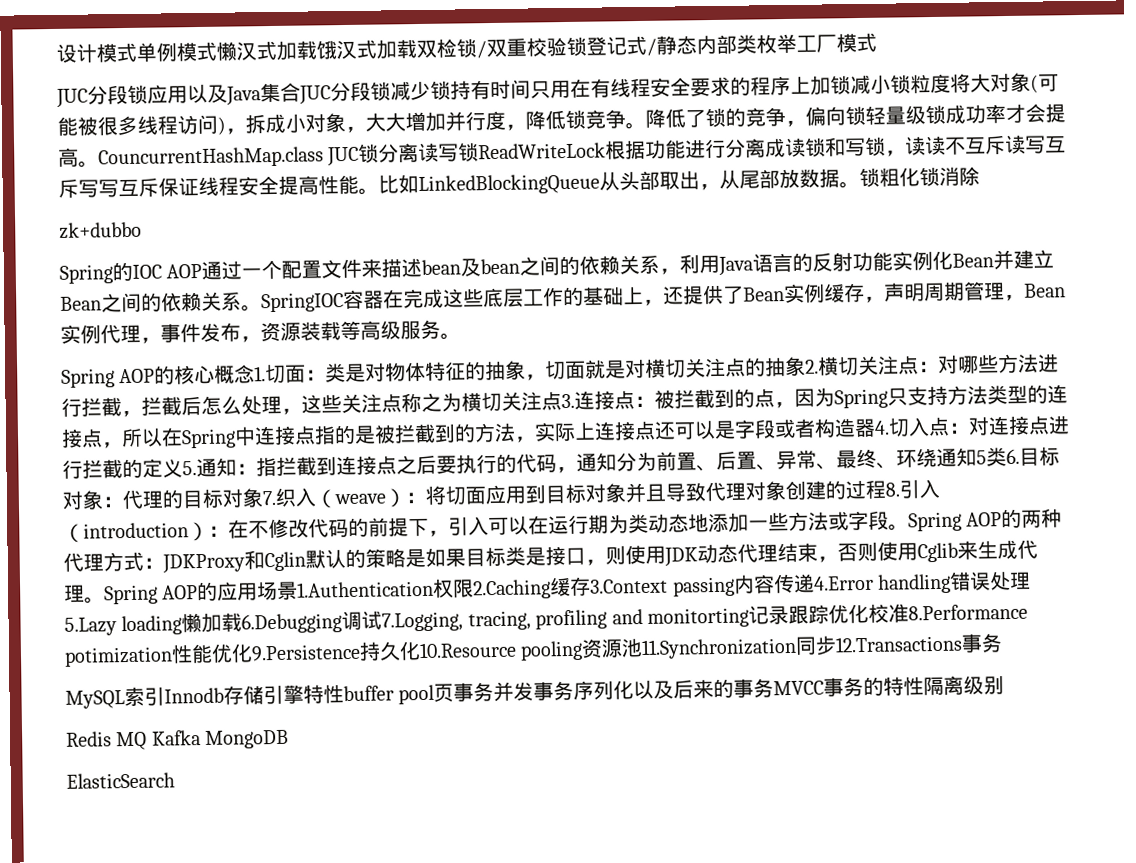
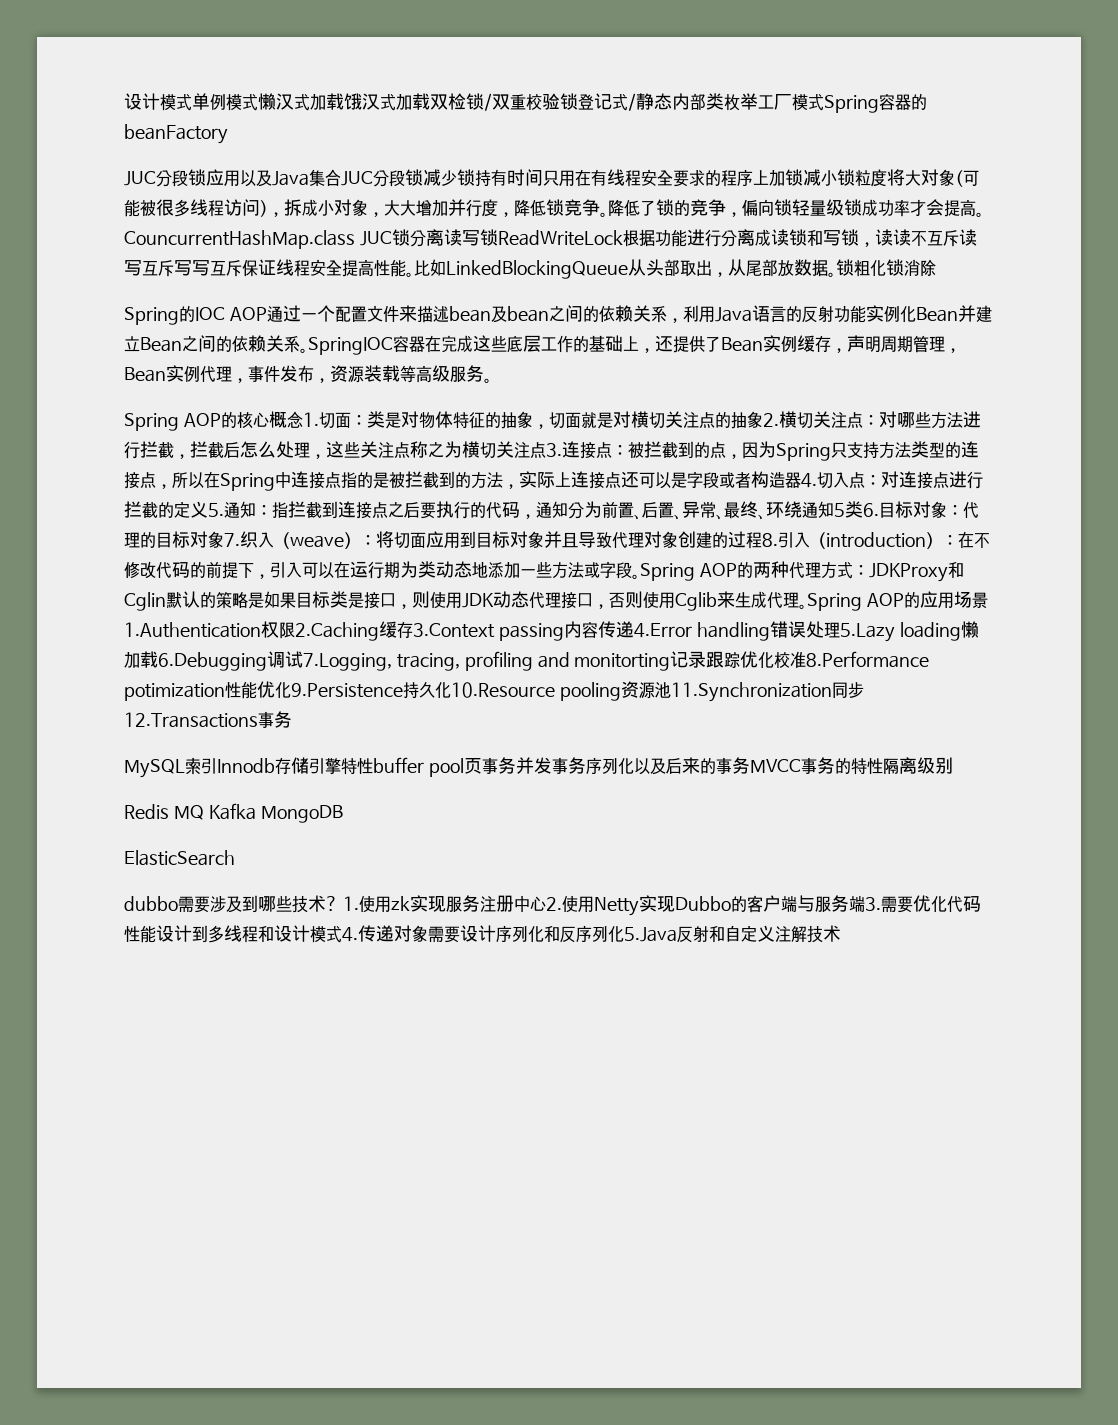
- 设计模式单例模式懒汉式加载饿汉式加载双检锁/双重校验锁登记式/静态内部类枚举工厂模式
+ 设计模式单例模式懒汉式加载饿汉式加载双检锁/双重校验锁登记式/静态内部类枚举工厂模式Spring容器的beanFactory
- zk+dubbo
- Spring AOP的两种代理方式：JDKProxy和Cglin默认的策略是如果目标类是接口，则使用JDK动态代理结束，否则使用Cglib来生成代理。
+ Spring AOP的两种代理方式：JDKProxy和Cglin默认的策略是如果目标类是接口，则使用JDK动态代理接口，否则使用Cglib来生成代理。
+ dubbo需要涉及到哪些技术? 1.使用zk实现服务注册中心2.使用Netty实现Dubbo的客户端与服务端3.需要优化代码性能设计到多线程和设计模式4.传递对象需要设计序列化和反序列化5.Java反射和自定义注解技术

